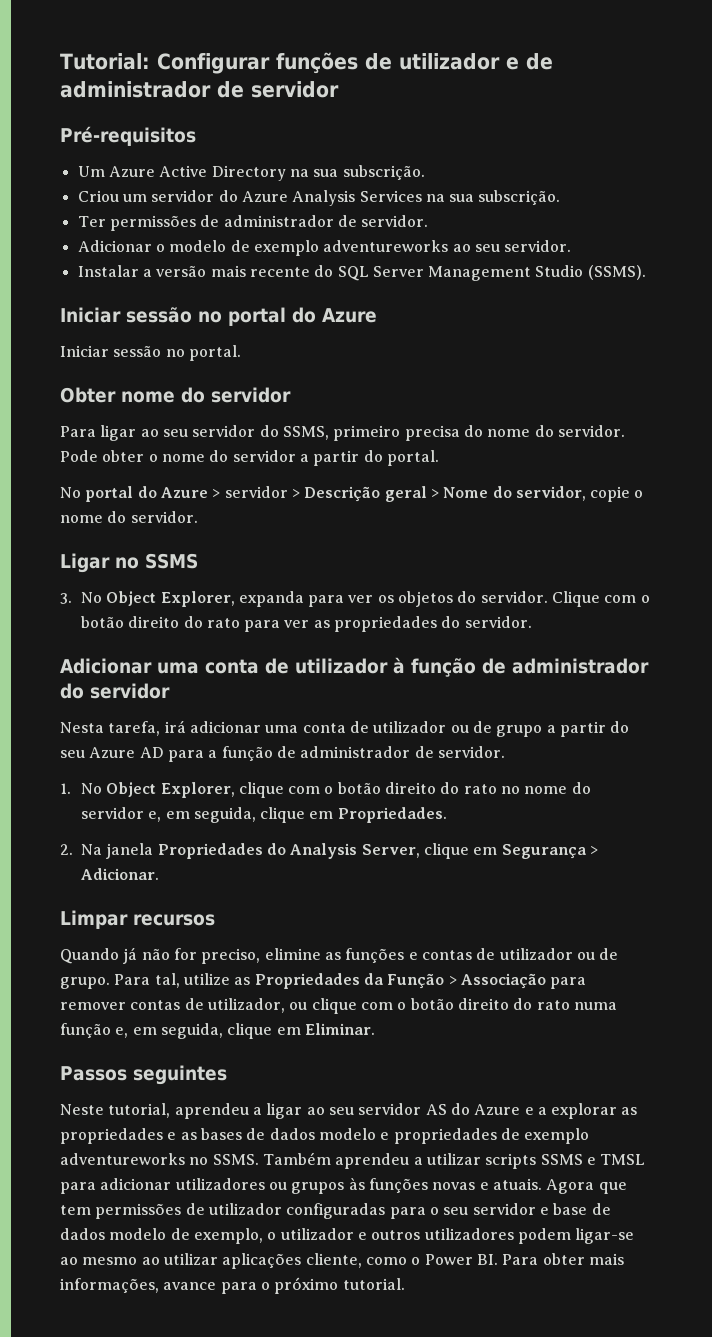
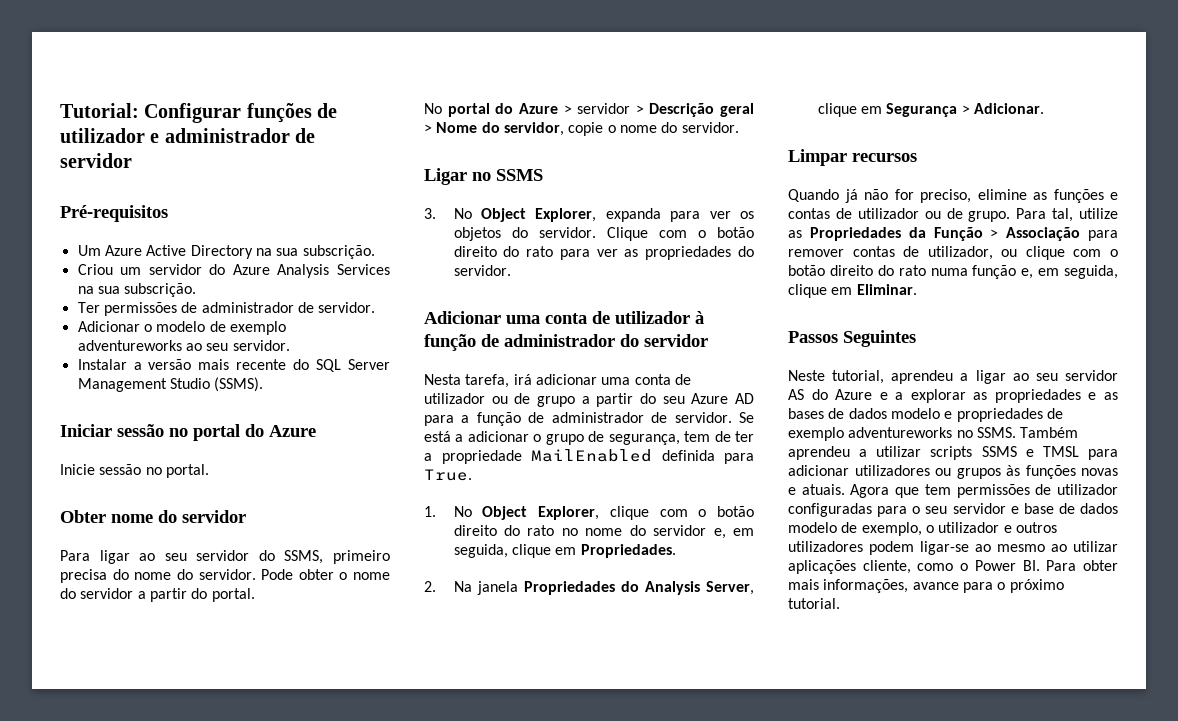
- Tutorial: Configurar funções de utilizador e de administrador de servidor
+ Tutorial: Configurar funções de utilizador e administrador de servidor
- Iniciar sessão no portal.
+ Inicie sessão no portal.
+ Se está a adicionar o grupo de segurança, tem de ter a propriedade MailEnabled definida para True.
- Passos seguintes
+ Passos Seguintes

